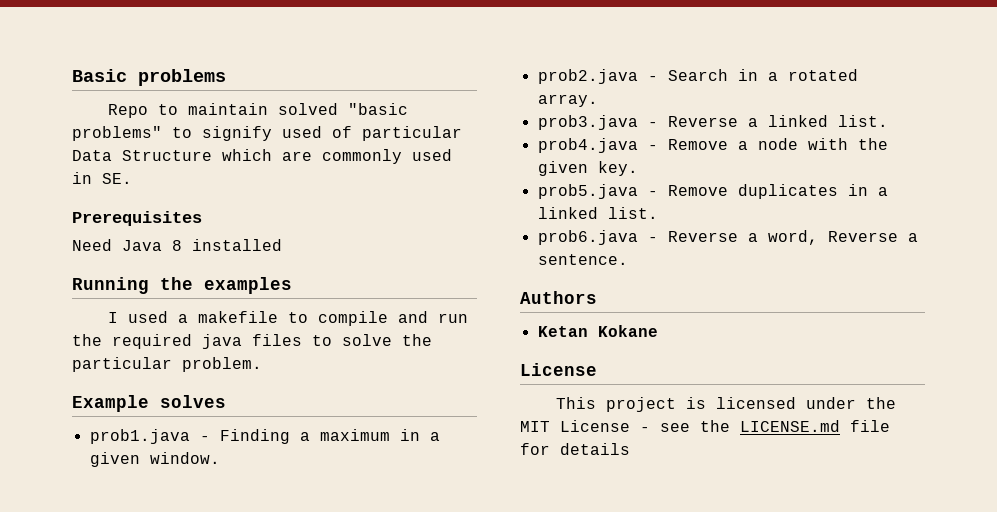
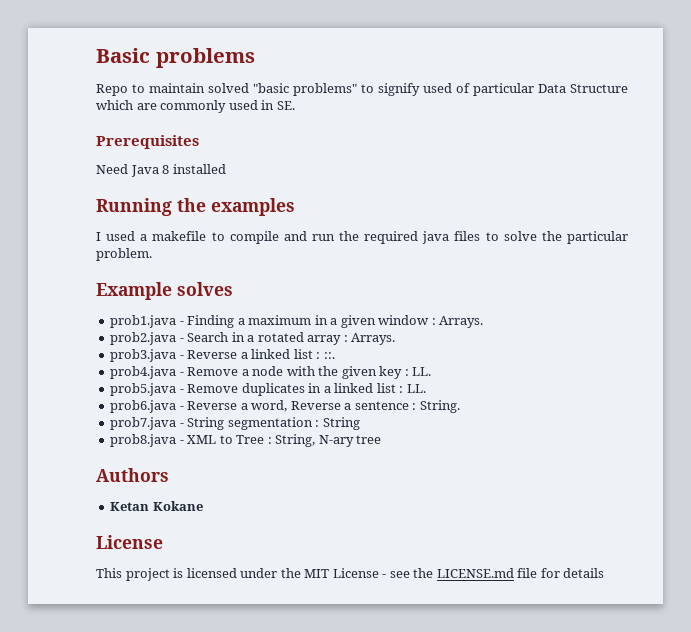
- prob1.java - Finding a maximum in a given window.
+ prob1.java - Finding a maximum in a given window : Arrays.
- prob2.java - Search in a rotated array.
+ prob2.java - Search in a rotated array : Arrays.
- prob3.java - Reverse a linked list.
+ prob3.java - Reverse a linked list : ::.
- prob4.java - Remove a node with the given key.
+ prob4.java - Remove a node with the given key : LL.
- prob5.java - Remove duplicates in a linked list.
+ prob5.java - Remove duplicates in a linked list : LL.
- prob6.java - Reverse a word, Reverse a sentence.
+ prob6.java - Reverse a word, Reverse a sentence : String.
+ prob7.java - String segmentation : String
+ prob8.java - XML to Tree : String, N-ary tree

